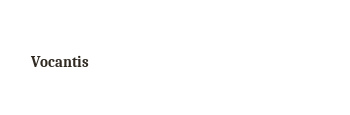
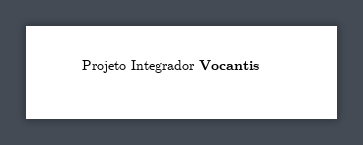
- Vocantis
+ Projeto Integrador Vocantis

